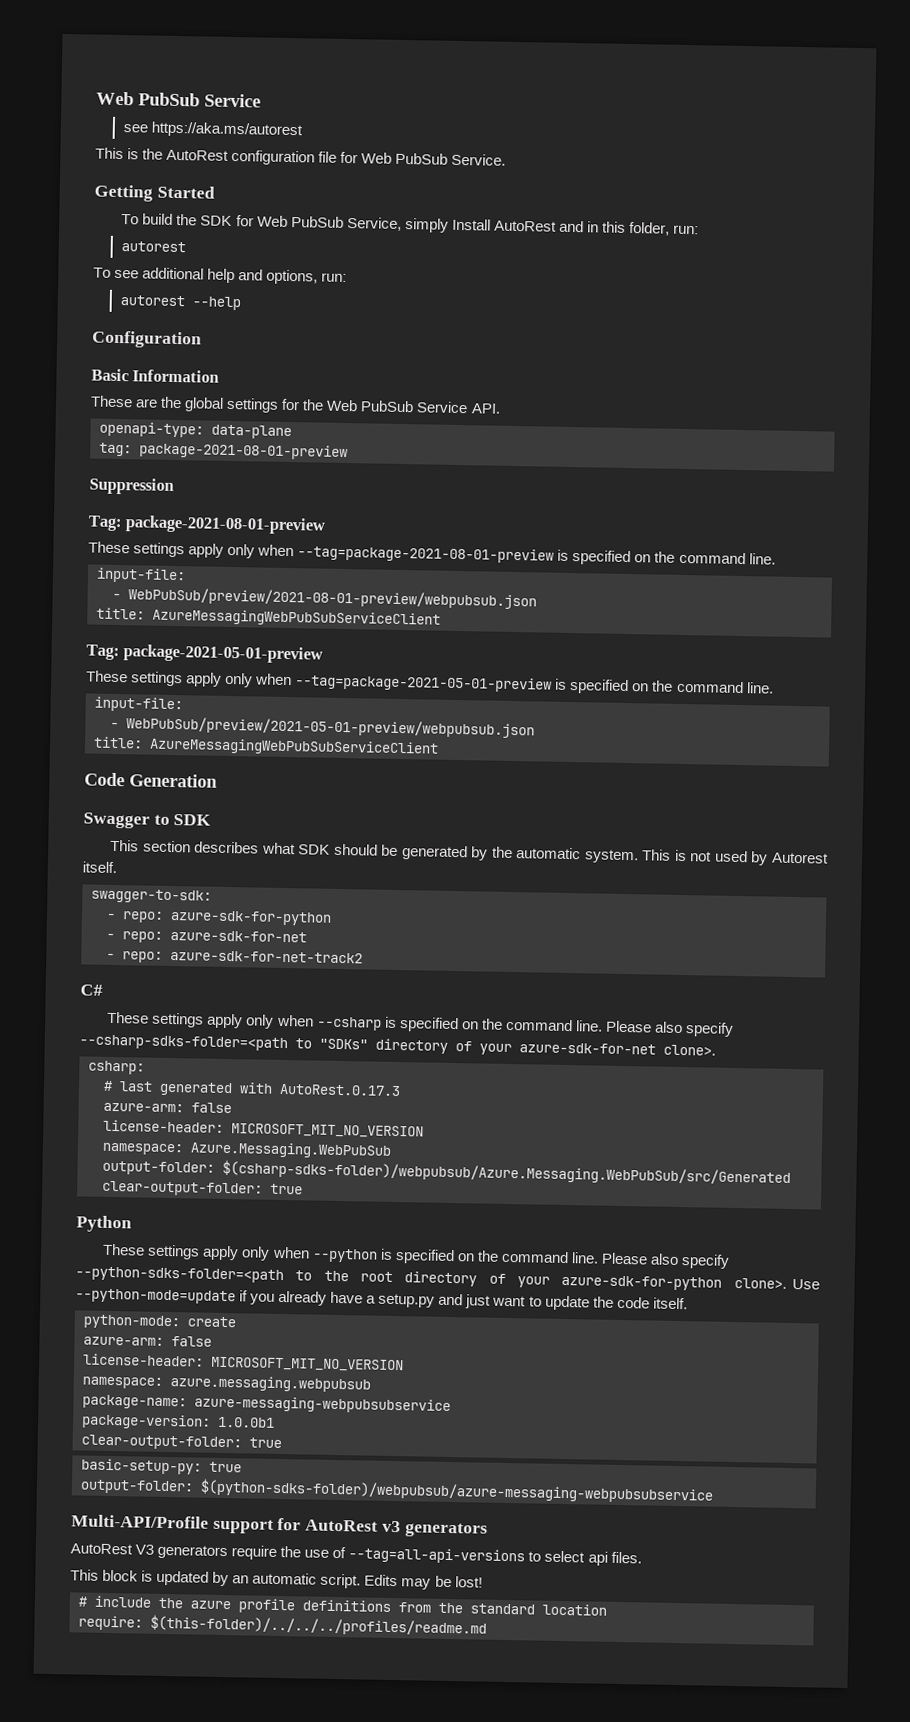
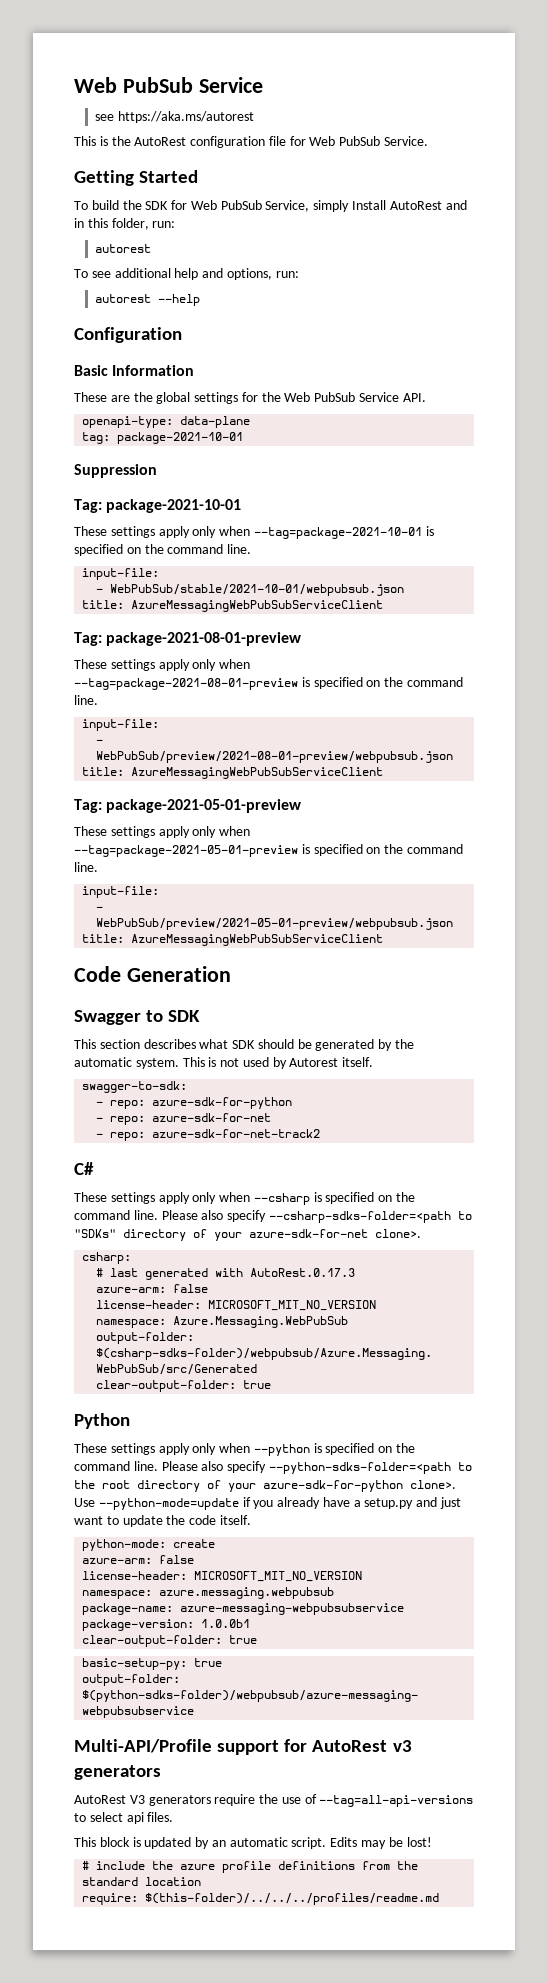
- tag: package-2021-08-01-preview
+ tag: package-2021-10-01
+ Tag: package-2021-10-01
+ These settings apply only when --tag=package-2021-10-01 is specified on the command line.
+ input-file:
+ - WebPubSub/stable/2021-10-01/webpubsub.json
+ title: AzureMessagingWebPubSubServiceClient

